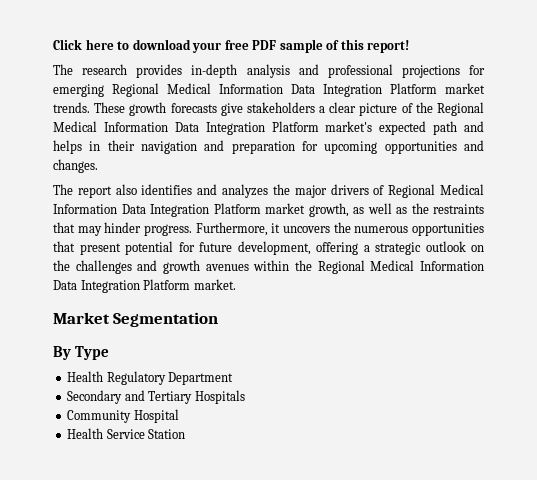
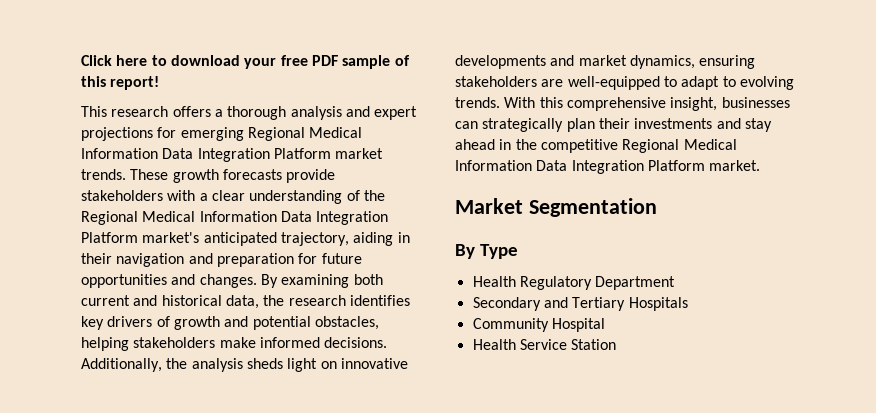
- The research provides in-depth analysis and professional projections for emerging Regional Medical Information Data Integration Platform market trends.
+ This research offers a thorough analysis and expert projections for emerging Regional Medical Information Data Integration Platform market trends.
- These growth forecasts give stakeholders a clear picture of the Regional Medical Information Data Integration Platform market's expected path and helps in their navigation and preparation for upcoming opportunities and changes.
- The report also identifies and analyzes the major drivers of Regional Medical Information Data Integration Platform market growth, as well as the restraints that may hinder progress. Furthermore, it uncovers the numerous opportunities that present potential for future development, offering a strategic outlook on the challenges and growth avenues within the Regional Medical Information Data Integration Platform market.
+ These growth forecasts provide stakeholders with a clear understanding of the Regional Medical Information Data Integration Platform market's anticipated trajectory, aiding in their navigation and preparation for future opportunities and changes. By examining both current and historical data, the research identifies key drivers of growth and potential obstacles, helping stakeholders make informed decisions. Additionally, the analysis sheds light on innovative developments and market dynamics, ensuring stakeholders are well-equipped to adapt to evolving trends. With this comprehensive insight, businesses can strategically plan their investments and stay ahead in the competitive Regional Medical Information Data Integration Platform market.

